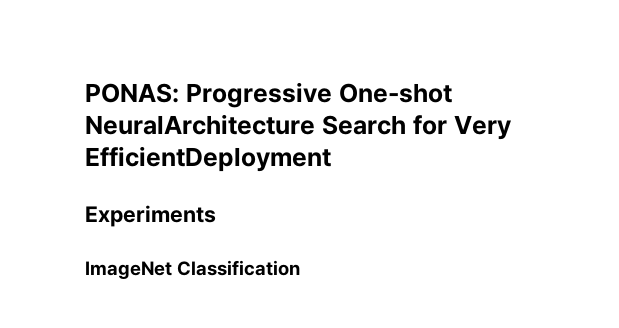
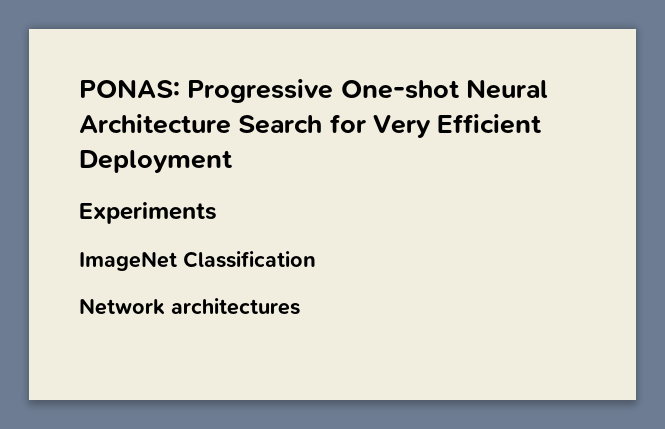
- PONAS: Progressive One-shot NeuralArchitecture Search for Very EfficientDeployment
+ PONAS: Progressive One-shot Neural Architecture Search for Very Efficient Deployment
+ Network architectures

